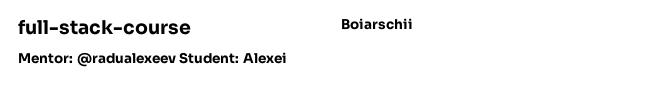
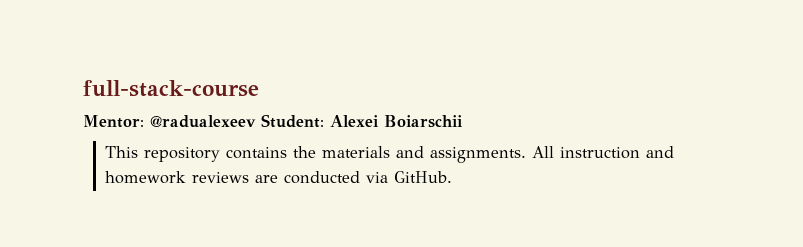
+ This repository contains the materials and assignments. All instruction and homework reviews are conducted via GitHub.

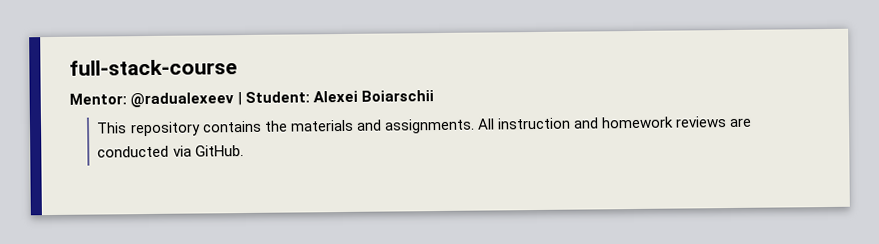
- Mentor: @radualexeev Student: Alexei Boiarschii
+ Mentor: @radualexeev | Student: Alexei Boiarschii

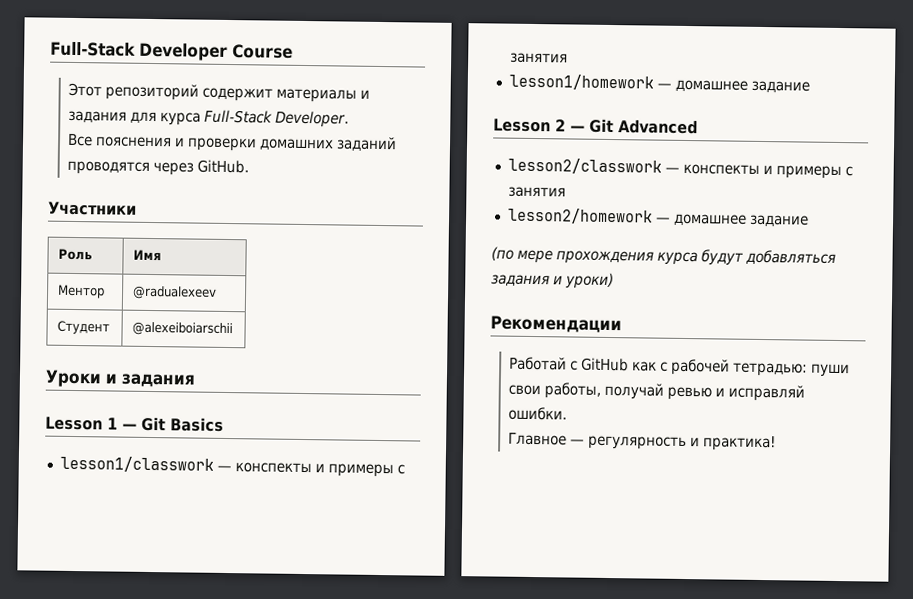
- full-stack-course
- Mentor: @radualexeev | Student: Alexei Boiarschii
- This repository contains the materials and assignments. All instruction and homework reviews are conducted via GitHub.
+ Full-Stack Developer Course
+ Этот репозиторий содержит материалы и задания для курса Full-Stack Developer.
+ Все пояснения и проверки домашних заданий проводятся через GitHub.
+ Участники
+ Роль | Имя
+ Ментор | @radualexeev
+ Студент | @alexeiboiarschii
+ Уроки и задания
+ Lesson 1 — Git Basics
+ lesson1/classwork — конспекты и примеры с занятия
+ lesson1/homework — домашнее задание
+ Lesson 2 — Git Advanced
+ lesson2/classwork — конспекты и примеры с занятия
+ lesson2/homework — домашнее задание
+ (по мере прохождения курса будут добавляться задания и уроки)
+ Рекомендации
+ Работай с GitHub как с рабочей тетрадью: пуши свои работы, получай ревью и исправляй ошибки.
+ Главное — регулярность и практика!

